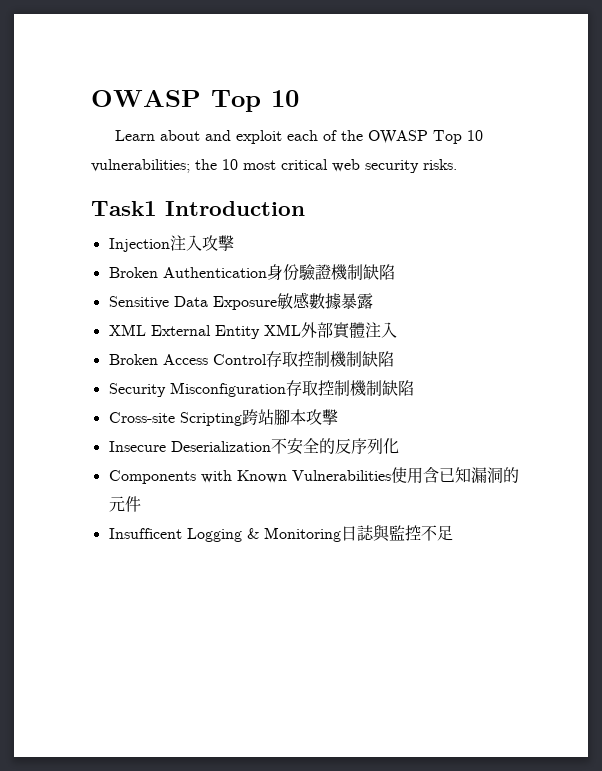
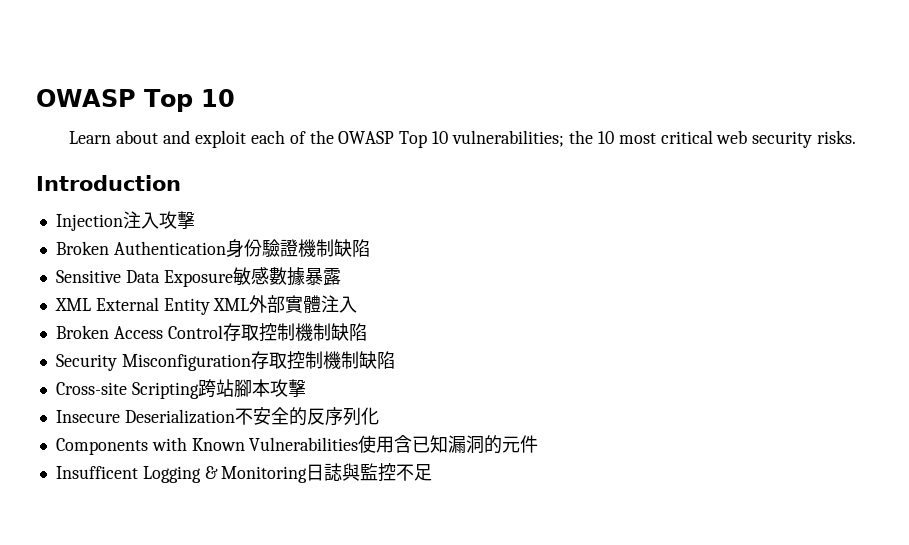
- Task1 Introduction
+ Introduction

